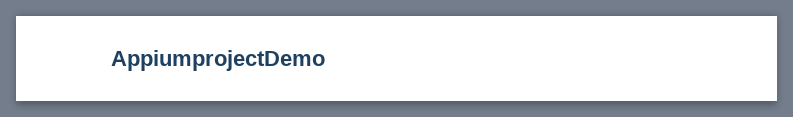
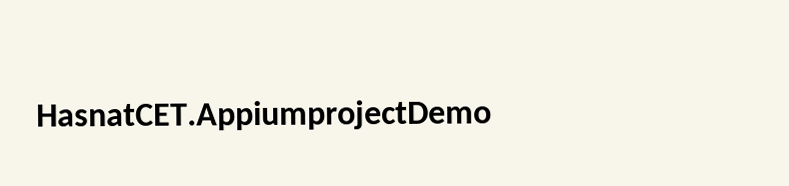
- AppiumprojectDemo
+ HasnatCET.AppiumprojectDemo

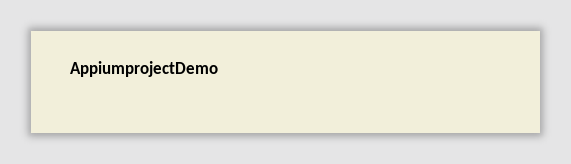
- HasnatCET.AppiumprojectDemo
+ AppiumprojectDemo

